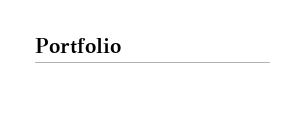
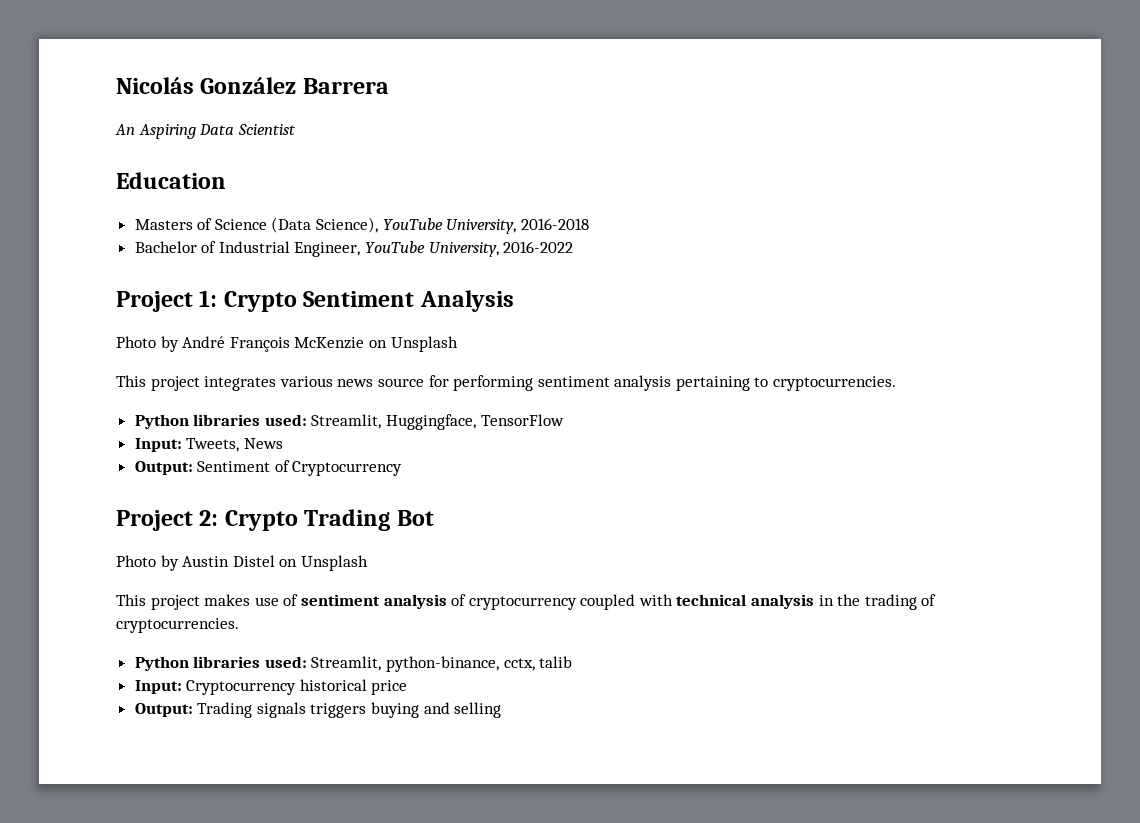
- Portfolio
+ Nicolás González Barrera
+ An Aspiring Data Scientist
+ Education
+ Masters of Science (Data Science), YouTube University, 2016-2018
+ Bachelor of Industrial Engineer, YouTube University, 2016-2022
+ Project 1: Crypto Sentiment Analysis
+ Photo by André François McKenzie on Unsplash
+ This project integrates various news source for performing sentiment analysis pertaining to cryptocurrencies.
+ Python libraries used: Streamlit, Huggingface, TensorFlow
+ Input: Tweets, News
+ Output: Sentiment of Cryptocurrency
+ Project 2: Crypto Trading Bot
+ Photo by Austin Distel on Unsplash
+ This project makes use of sentiment analysis of cryptocurrency coupled with technical analysis in the trading of cryptocurrencies.
+ Python libraries used: Streamlit, python-binance, cctx, talib
+ Input: Cryptocurrency historical price
+ Output: Trading signals triggers buying and selling

